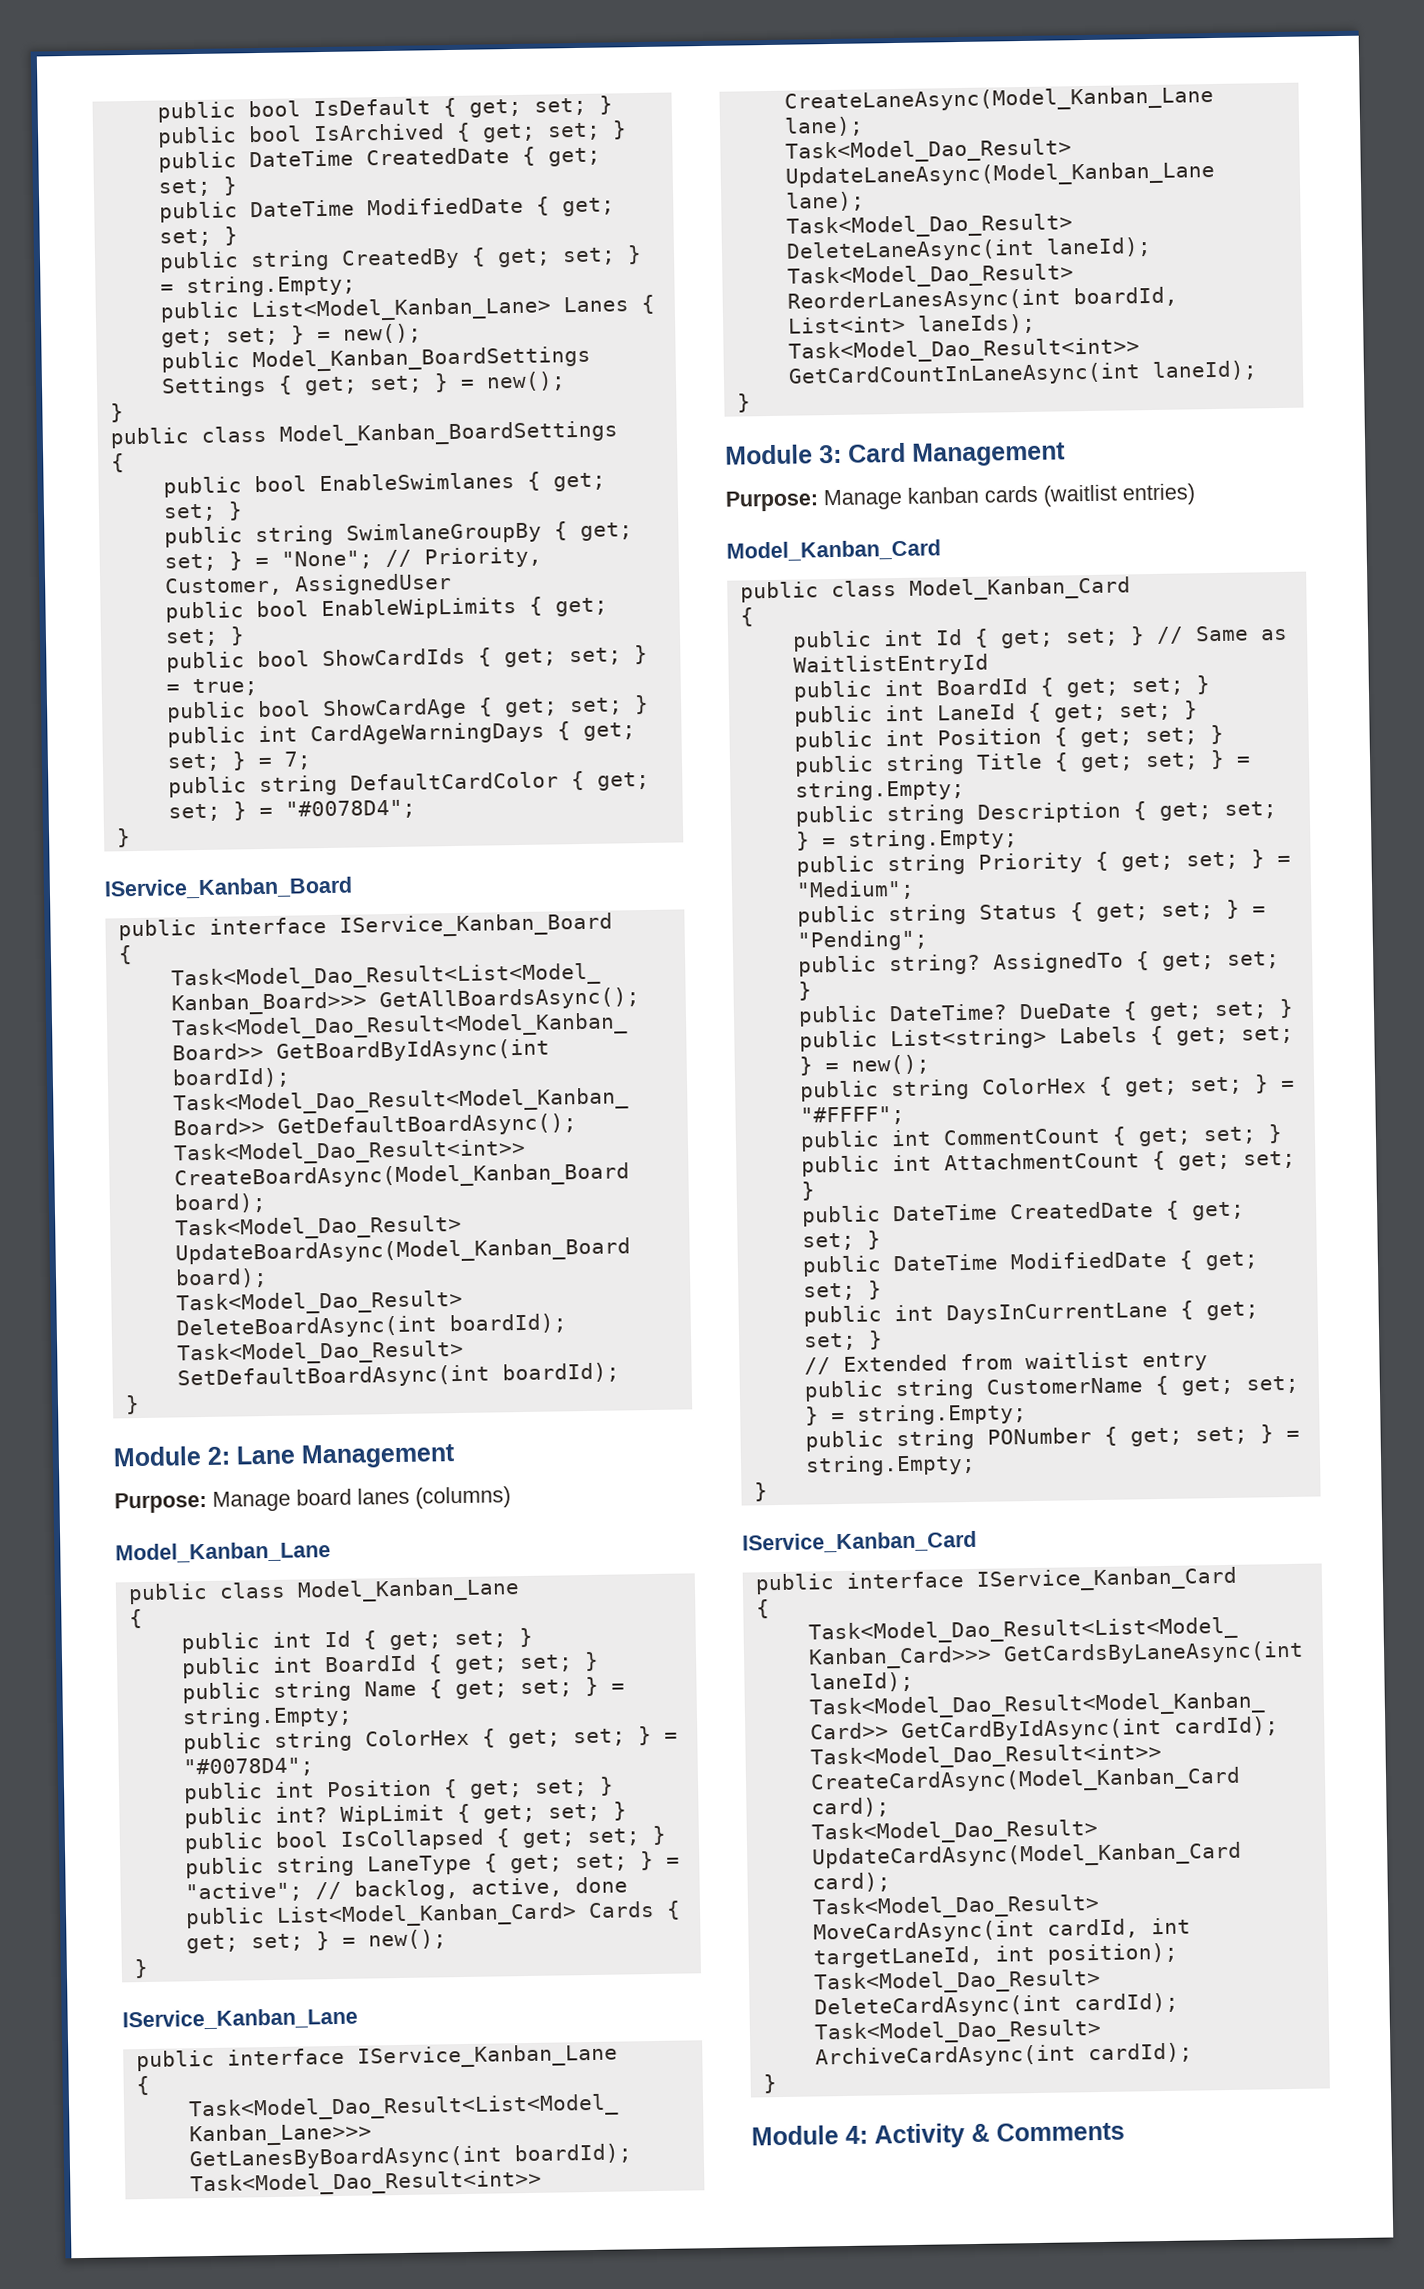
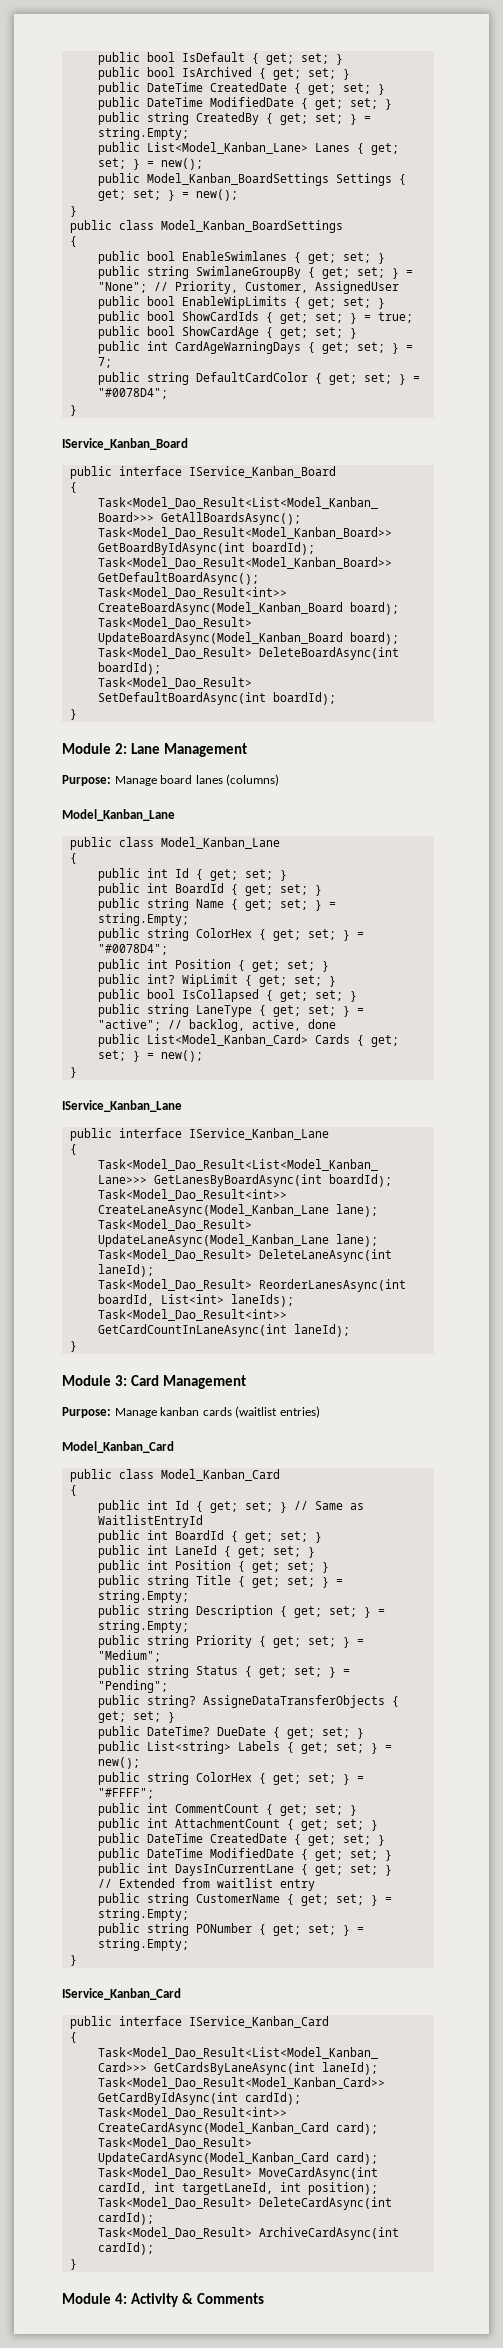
- AssignedTo { get; set; }
+ AssigneDataTransferObjects { get; set; }

